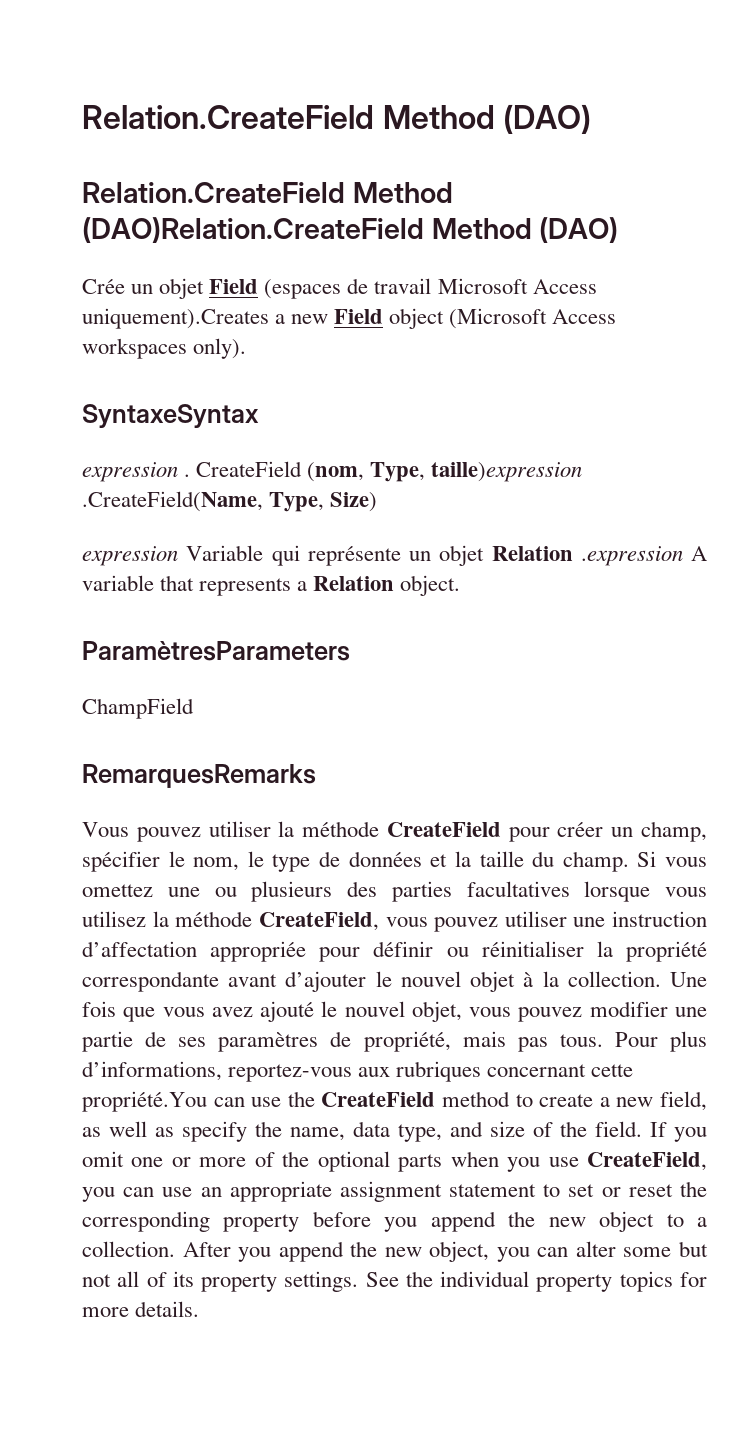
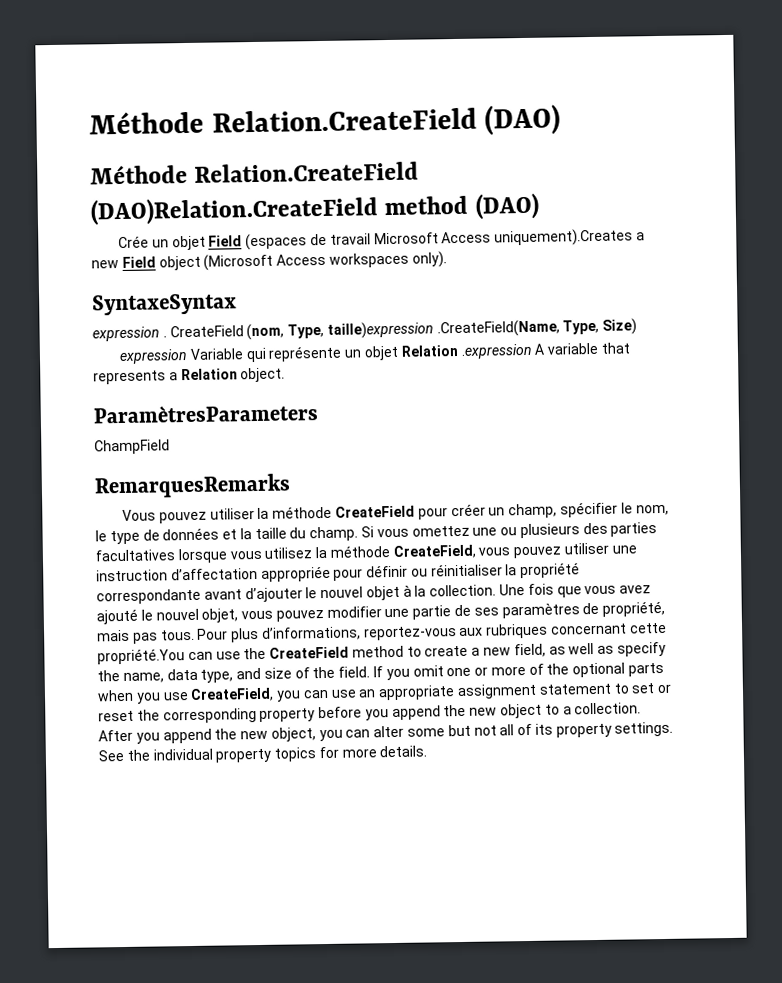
- Relation.CreateField Method (DAO)
- Relation.CreateField Method (DAO)Relation.CreateField Method (DAO)
+ Méthode Relation.CreateField (DAO)
+ Méthode Relation.CreateField (DAO)Relation.CreateField method (DAO)

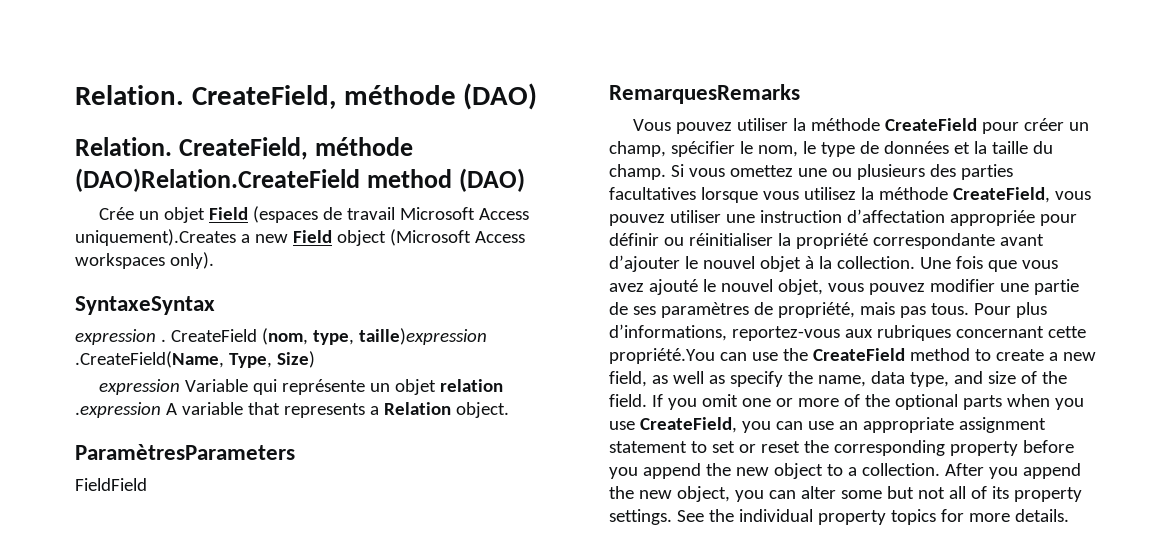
- Méthode Relation.CreateField (DAO)
- Méthode Relation.CreateField (DAO)Relation.CreateField method (DAO)
+ Relation. CreateField, méthode (DAO)
+ Relation. CreateField, méthode (DAO)Relation.CreateField method (DAO)
- CreateField (nom, Type, taille)expression .CreateField(Name, Type, Size)
+ CreateField (nom, type, taille)expression .CreateField(Name, Type, Size)
- expression Variable qui représente un objet Relation .expression A variable that represents a Relation object.
+ expression Variable qui représente un objet relation .expression A variable that represents a Relation object.
- ChampField
+ FieldField

